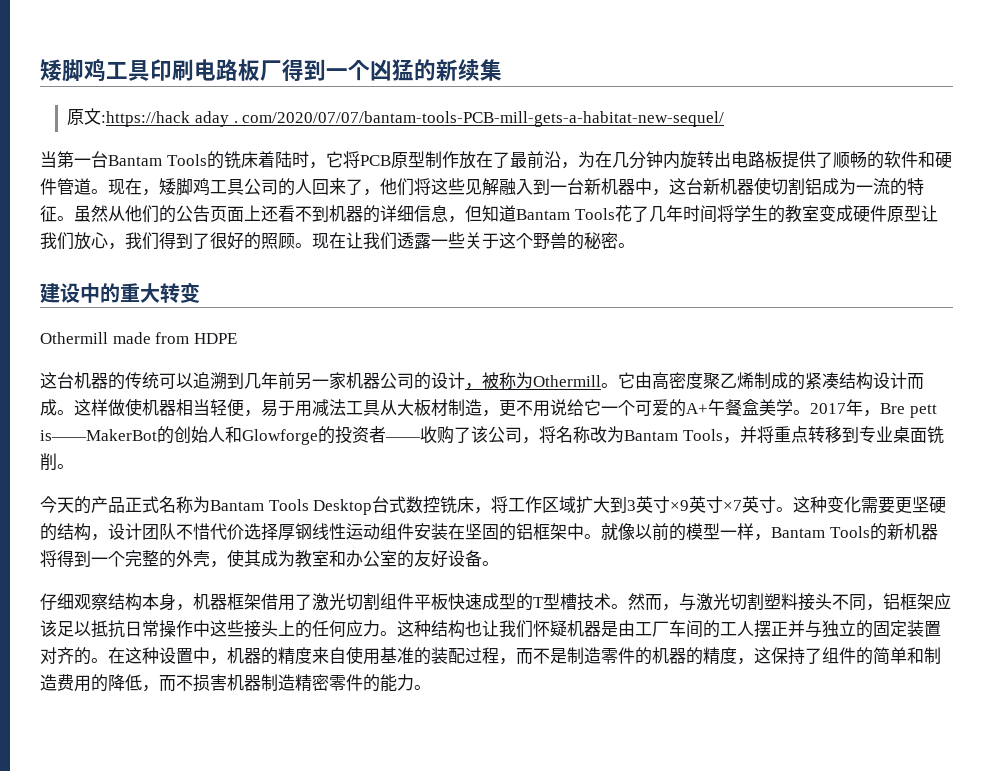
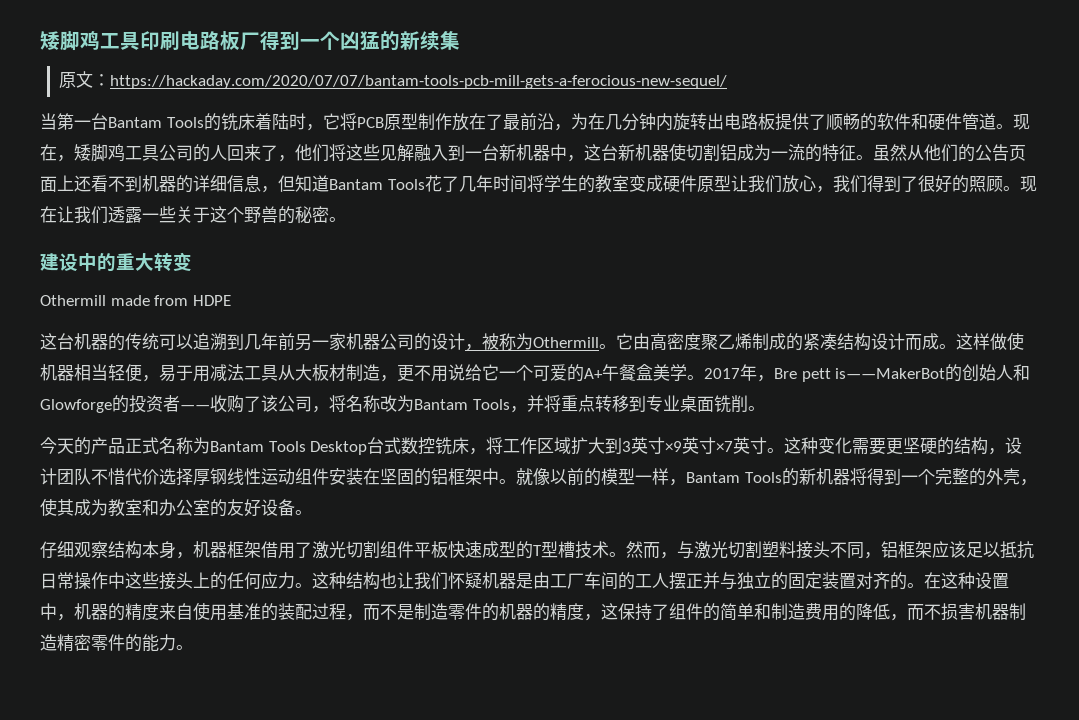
- 原文:https://hack aday . com/2020/07/07/bantam-tools-PCB-mill-gets-a-habitat-new-sequel/
+ 原文：https://hackaday.com/2020/07/07/bantam-tools-pcb-mill-gets-a-ferocious-new-sequel/

